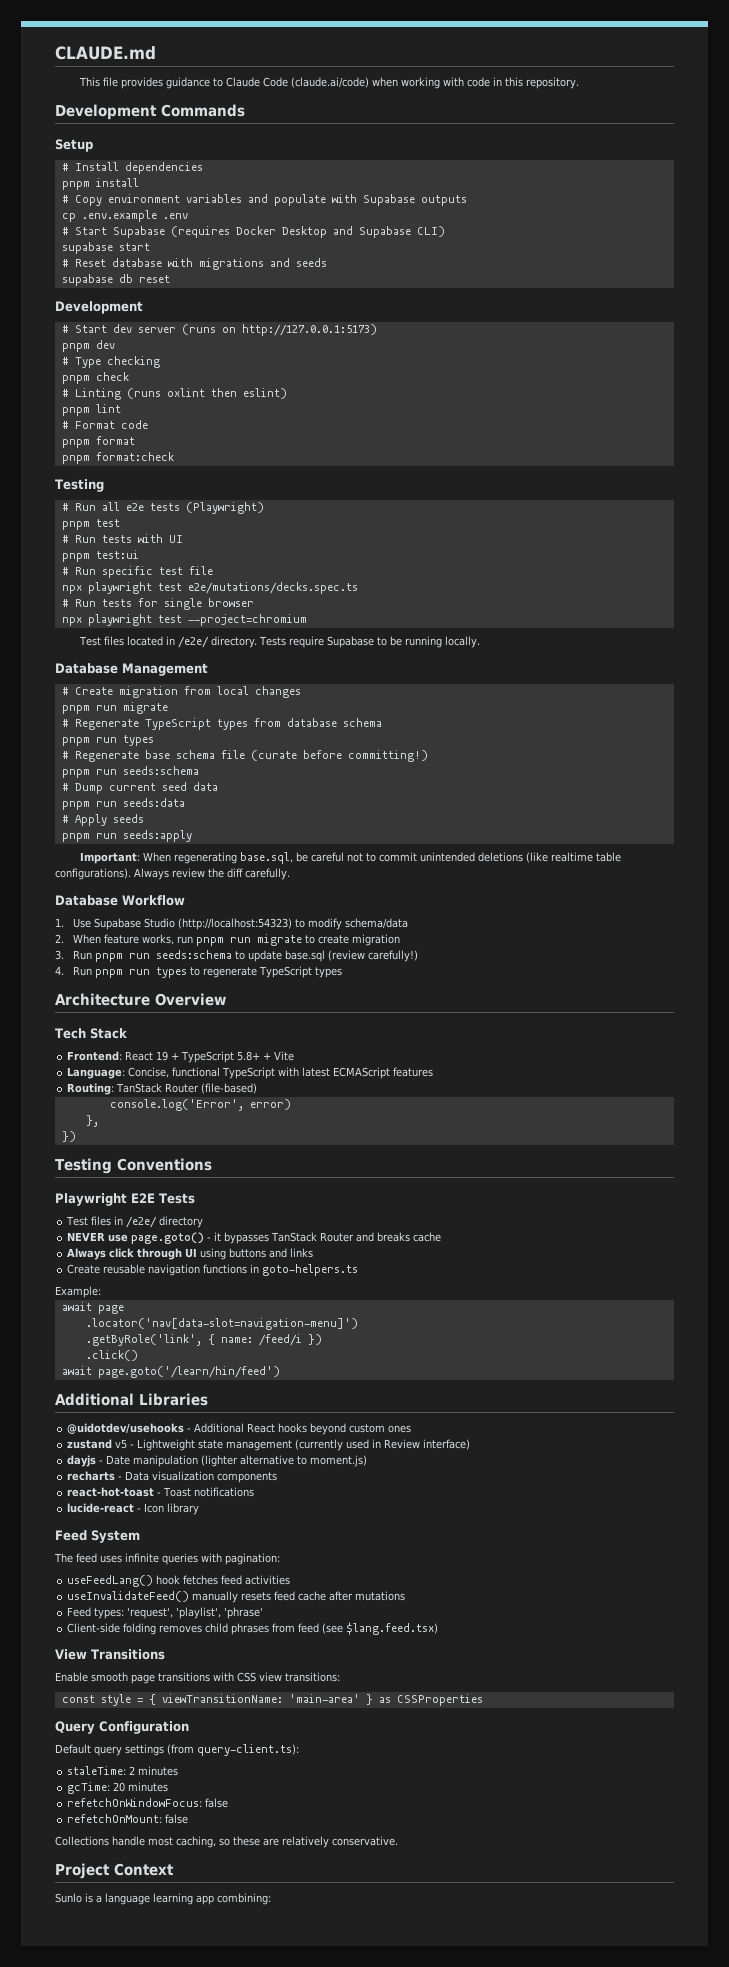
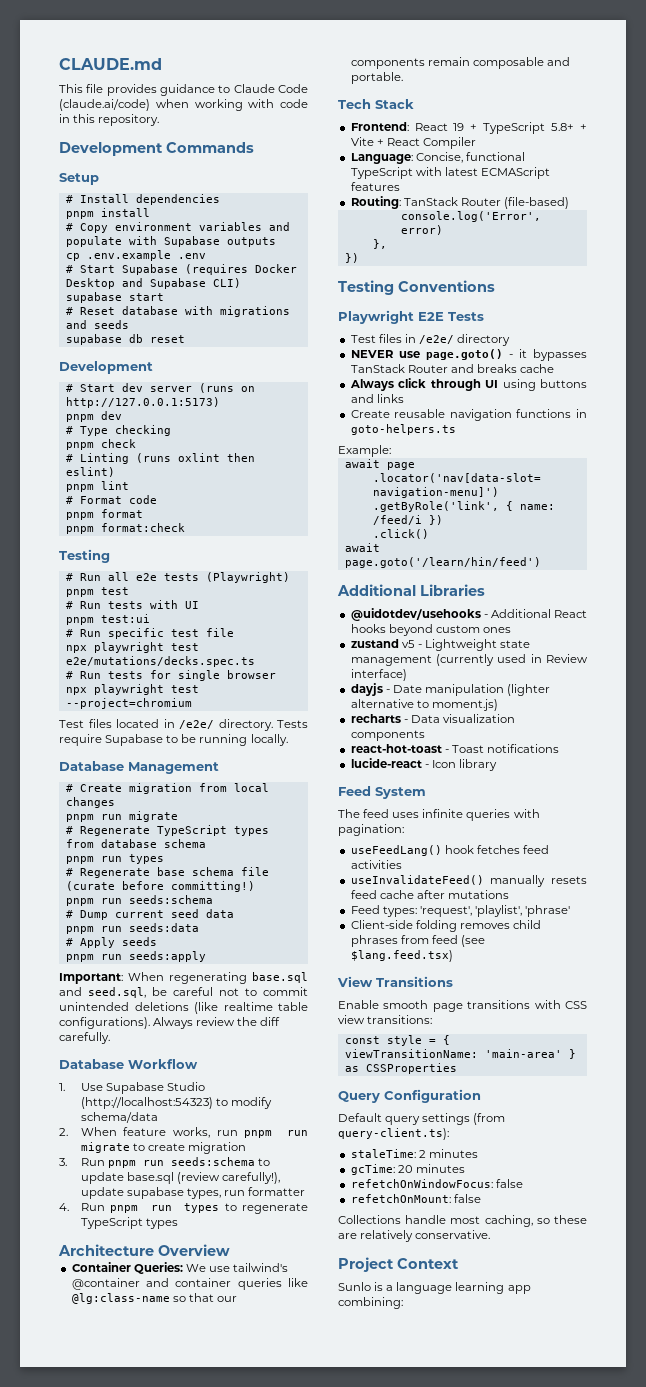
- Important: When regenerating base.sql, be careful not to commit unintended deletions (like realtime table configurations).
+ Important: When regenerating base.sql and seed.sql, be careful not to commit unintended deletions (like realtime table configurations).
- 3. Run pnpm run seeds:schema to update base.sql (review carefully!)
+ 3. Run pnpm run seeds:schema to update base.sql (review carefully!), update supabase types, run formatter
+ Container Queries: We use tailwind's @container and container queries like @lg:class-name so that our components remain composable and portable.
- Frontend: React 19 + TypeScript 5.8+ + Vite
+ Frontend: React 19 + TypeScript 5.8+ + Vite + React Compiler

